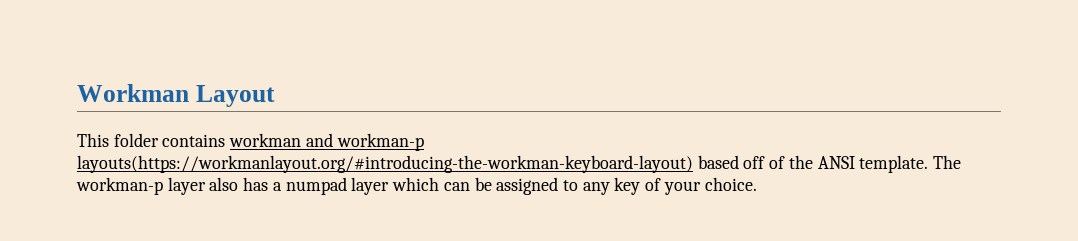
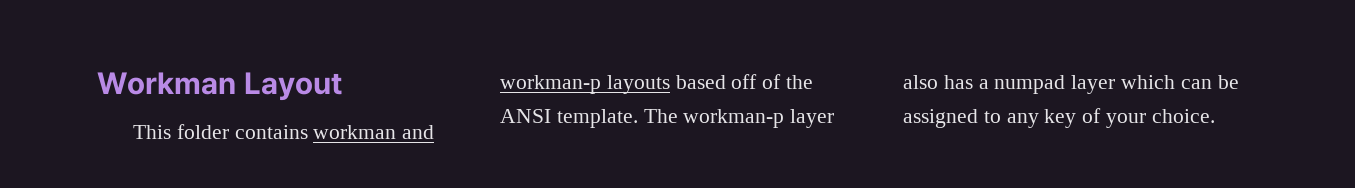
- This folder contains workman and workman-p layouts(https://workmanlayout.org/#introducing-the-workman-keyboard-layout) based off of the ANSI template.
+ This folder contains workman and workman-p layouts based off of the ANSI template.

